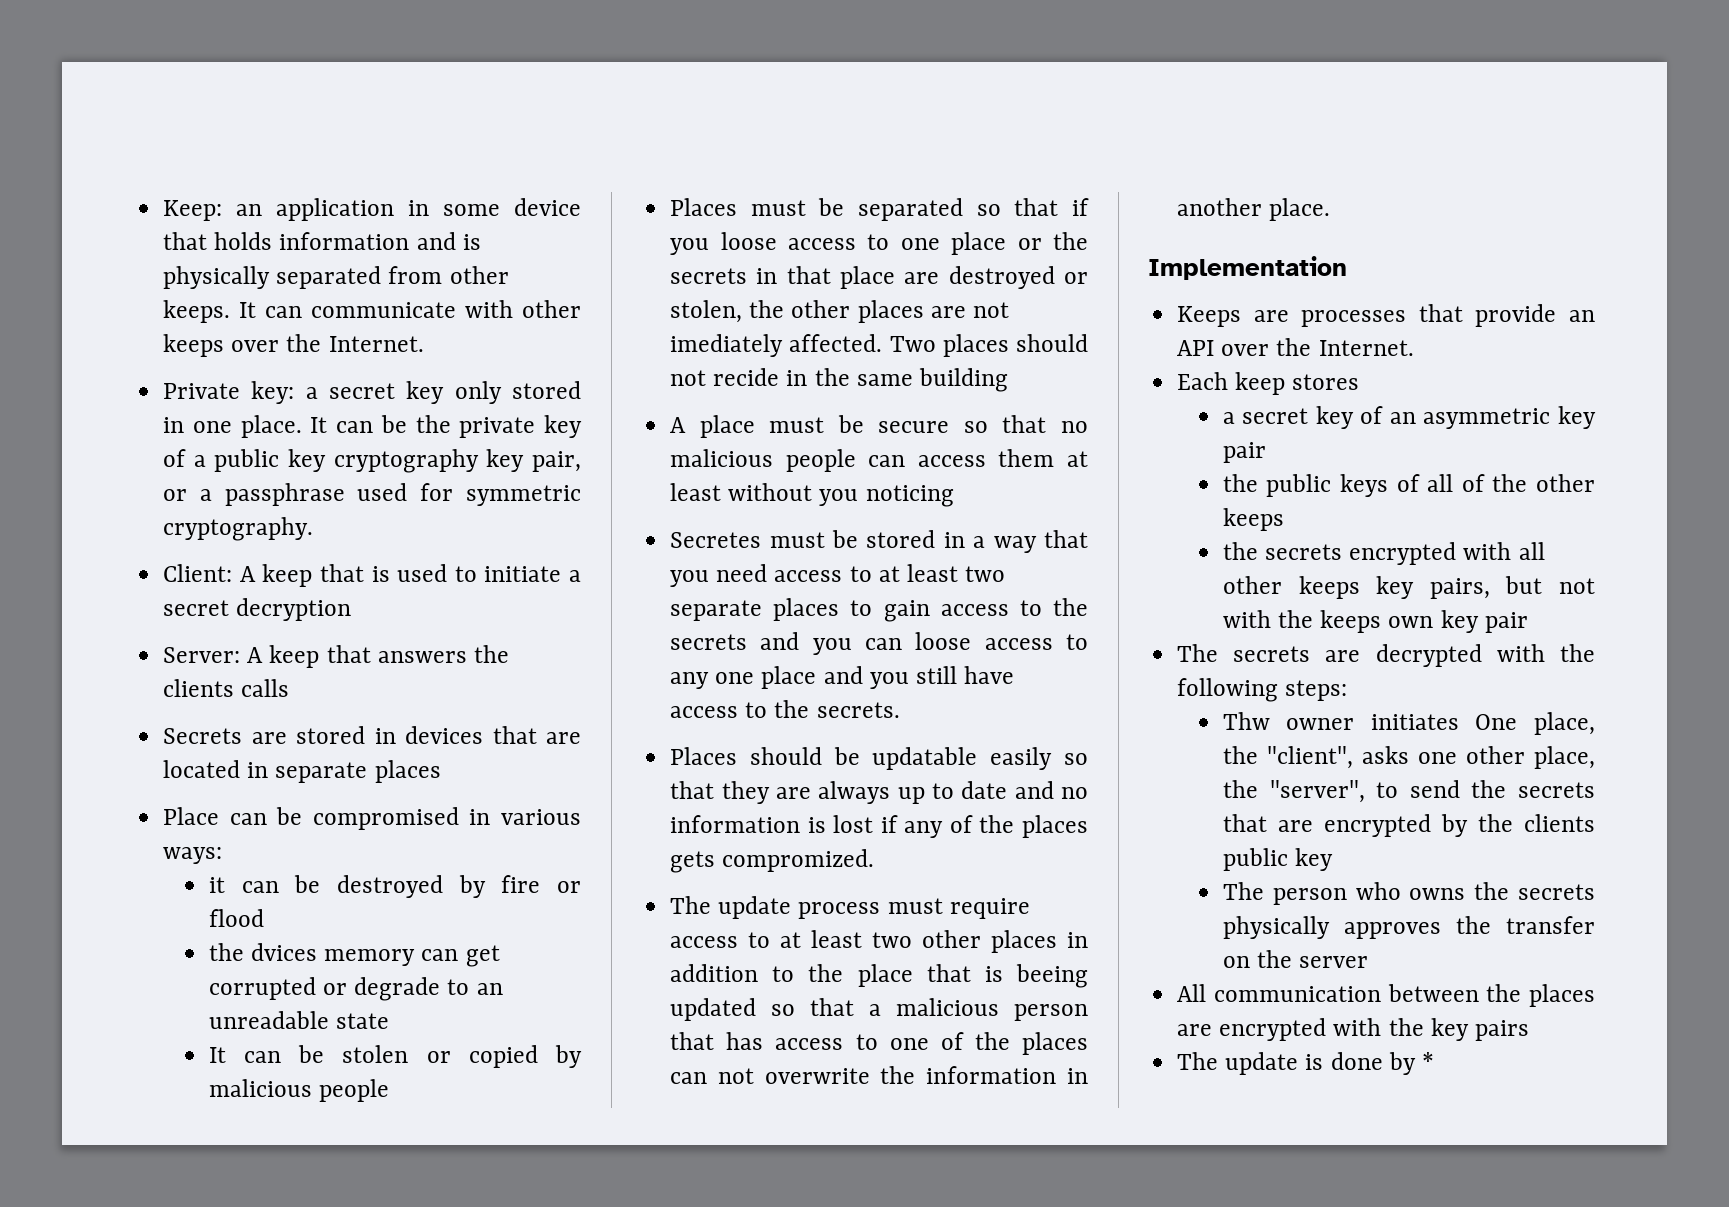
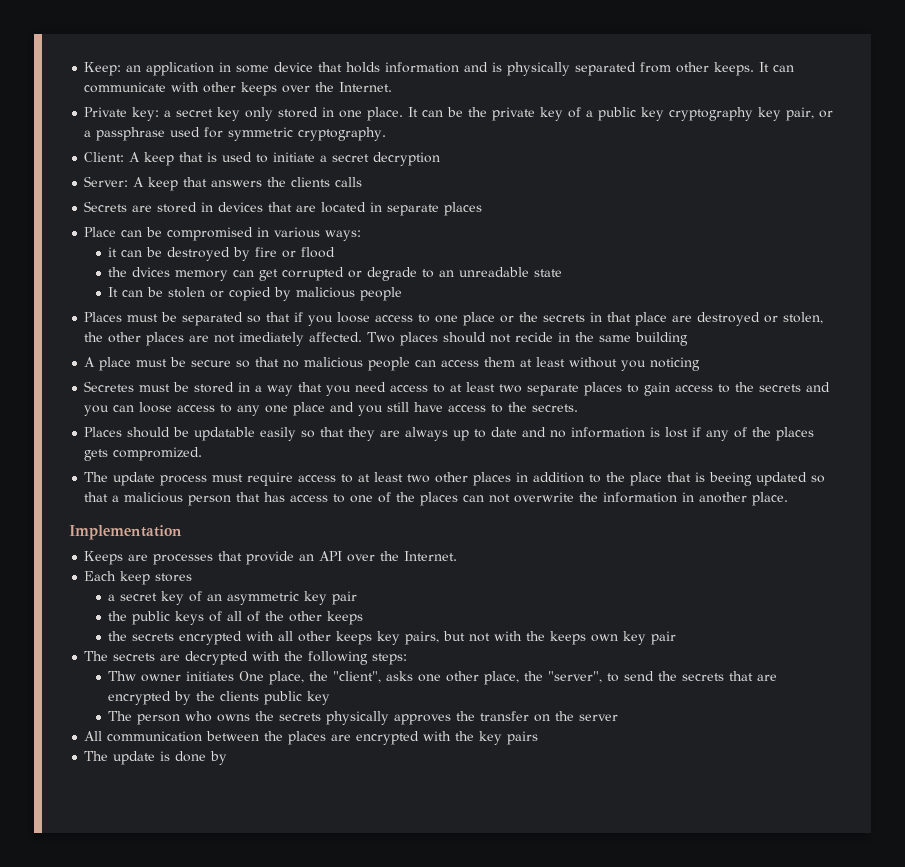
- The update is done by *
+ The update is done by

